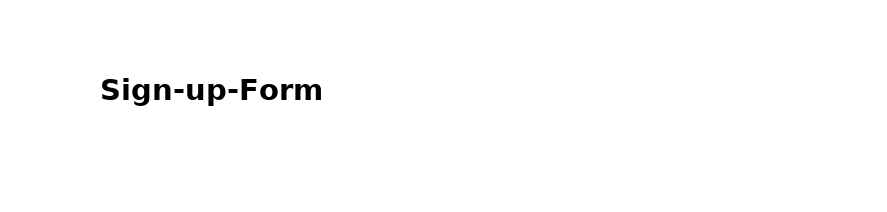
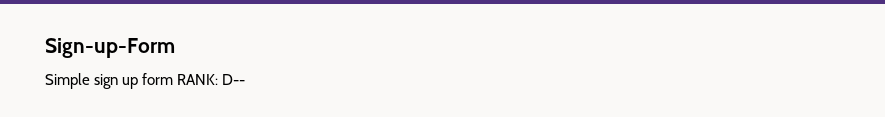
+ Simple sign up form RANK: D--

